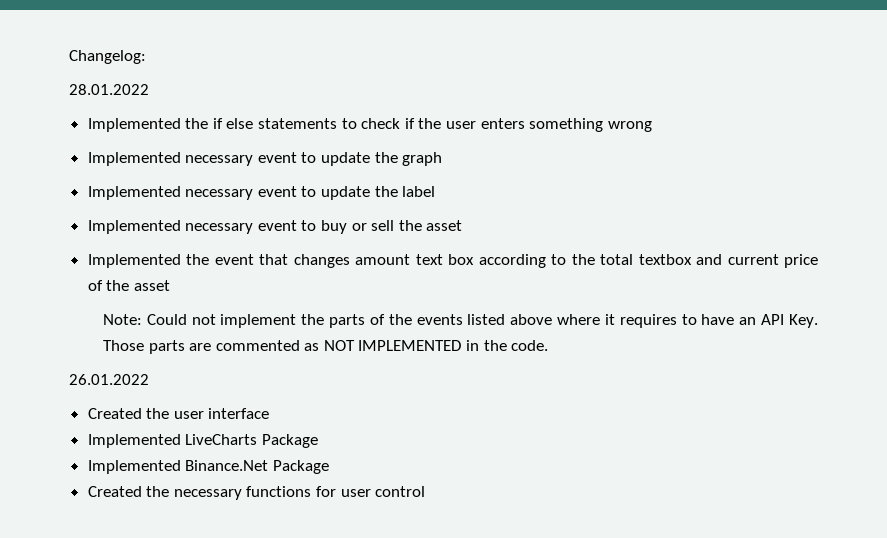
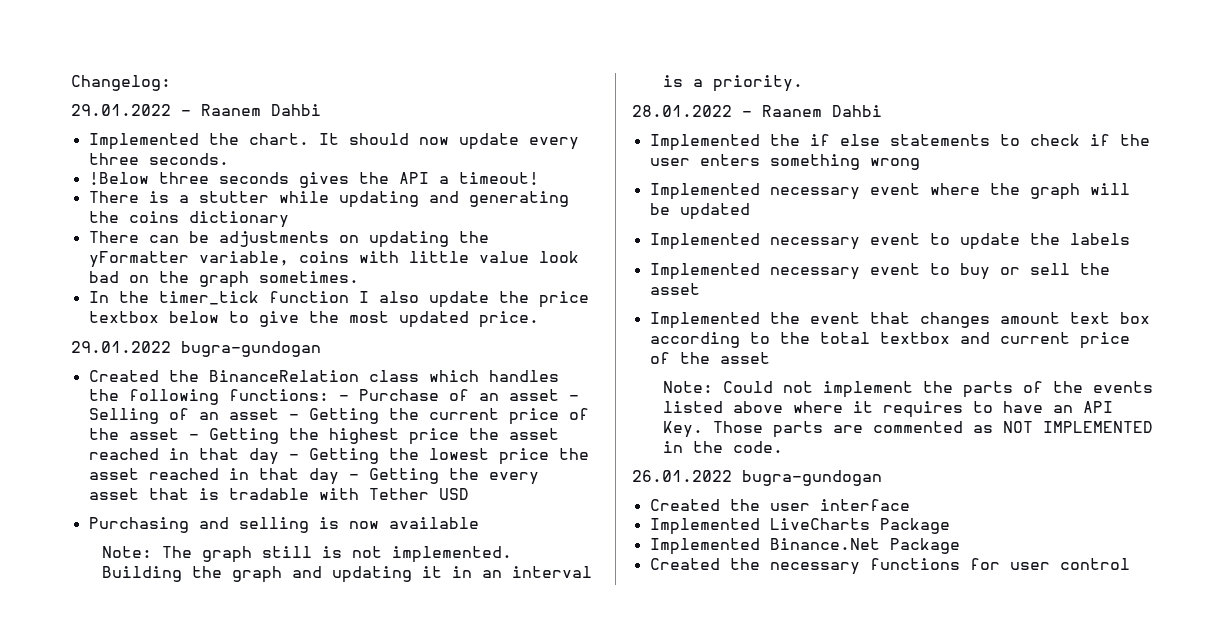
- 28.01.2022
+ 29.01.2022 - Raanem Dahbi
+ Implemented the chart. It should now update every three seconds.
+ !Below three seconds gives the API a timeout!
+ There is a stutter while updating and generating the coins dictionary
+ There can be adjustments on updating the yFormatter variable, coins with little value look bad on the graph sometimes.
+ In the timer_tick function I also update the price textbox below to give the most updated price.
+ 29.01.2022 bugra-gundogan
+ Created the BinanceRelation class which handles the following functions: - Purchase of an asset - Selling of an asset - Getting the current price of the asset - Getting the highest price the asset reached in that day - Getting the lowest price the asset reached in that day - Getting the every asset that is tradable with Tether USD
+ Purchasing and selling is now available
+ Note: The graph still is not implemented. Building the graph and updating it in an interval is a priority.
+ 28.01.2022 - Raanem Dahbi
- Implemented necessary event to update the graph
- Implemented necessary event to update the label
+ Implemented necessary event where the graph will be updated
+ Implemented necessary event to update the labels
- 26.01.2022
+ 26.01.2022 bugra-gundogan

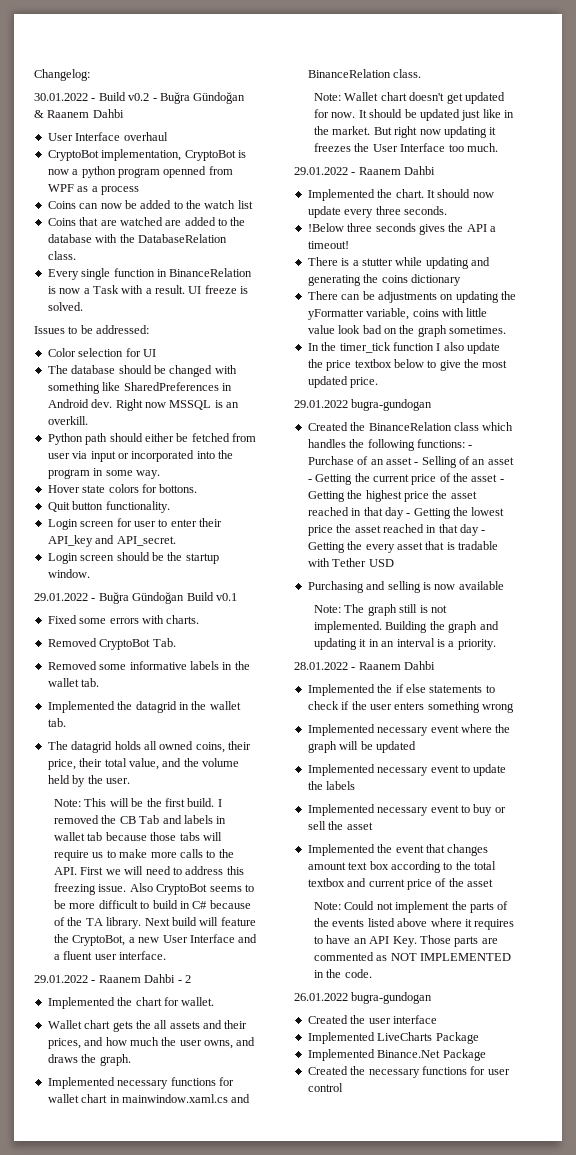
+ 30.01.2022 - Build v0.2 - Buğra Gündoğan & Raanem Dahbi
+ User Interface overhaul
+ CryptoBot implementation, CryptoBot is now a python program openned from WPF as a process
+ Coins can now be added to the watch list
+ Coins that are watched are added to the database with the DatabaseRelation class.
+ Every single function in BinanceRelation is now a Task with a result. UI freeze is solved.
+ Issues to be addressed:
+ Color selection for UI
+ The database should be changed with something like SharedPreferences in Android dev. Right now MSSQL is an overkill.
+ Python path should either be fetched from user via input or incorporated into the program in some way.
+ Hover state colors for bottons.
+ Quit button functionality.
+ Login screen for user to enter their API_key and API_secret.
+ Login screen should be the startup window.
+ 29.01.2022 - Buğra Gündoğan Build v0.1
+ Fixed some errors with charts.
+ Removed CryptoBot Tab.
+ Removed some informative labels in the wallet tab.
+ Implemented the datagrid in the wallet tab.
+ The datagrid holds all owned coins, their price, their total value, and the volume held by the user.
+ Note: This will be the first build. I removed the CB Tab and labels in wallet tab because those tabs will require us to make more calls to the API. First we will need to address this freezing issue. Also CryptoBot seems to be more difficult to build in C# because of the TA library. Next build will feature the CryptoBot, a new User Interface and a fluent user interface.
+ 29.01.2022 - Raanem Dahbi - 2
+ Implemented the chart for wallet.
+ Wallet chart gets the all assets and their prices, and how much the user owns, and draws the graph.
+ Implemented necessary functions for wallet chart in mainwindow.xaml.cs and BinanceRelation class.
+ Note: Wallet chart doesn't get updated for now. It should be updated just like in the market. But right now updating it freezes the User Interface too much.

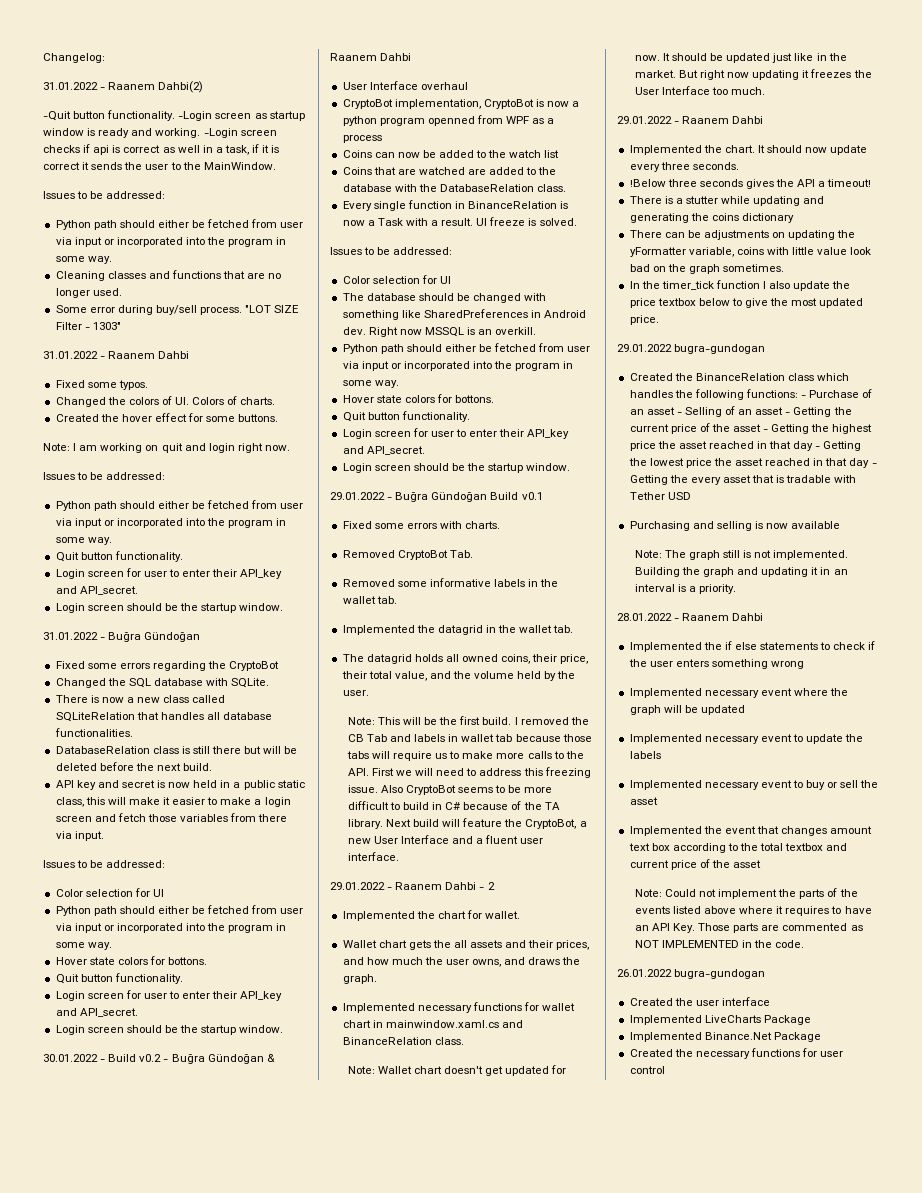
+ 31.01.2022 - Raanem Dahbi(2)
+ -Quit button functionality. -Login screen as startup window is ready and working. -Login screen checks if api is correct as well in a task, if it is correct it sends the user to the MainWindow.
+ Issues to be addressed:
+ Python path should either be fetched from user via input or incorporated into the program in some way.
+ Cleaning classes and functions that are no longer used.
+ Some error during buy/sell process. "LOT SIZE Filter - 1303"
+ 31.01.2022 - Raanem Dahbi
+ Fixed some typos.
+ Changed the colors of UI. Colors of charts.
+ Created the hover effect for some buttons.
+ Note: I am working on quit and login right now.
+ Issues to be addressed:
+ Python path should either be fetched from user via input or incorporated into the program in some way.
+ Quit button functionality.
+ Login screen for user to enter their API_key and API_secret.
+ Login screen should be the startup window.
+ 31.01.2022 - Buğra Gündoğan
+ Fixed some errors regarding the CryptoBot
+ Changed the SQL database with SQLite.
+ There is now a new class called SQLiteRelation that handles all database functionalities.
+ DatabaseRelation class is still there but will be deleted before the next build.
+ API key and secret is now held in a public static class, this will make it easier to make a login screen and fetch those variables from there via input.
+ Issues to be addressed:
+ Color selection for UI
+ Python path should either be fetched from user via input or incorporated into the program in some way.
+ Hover state colors for bottons.
+ Quit button functionality.
+ Login screen for user to enter their API_key and API_secret.
+ Login screen should be the startup window.

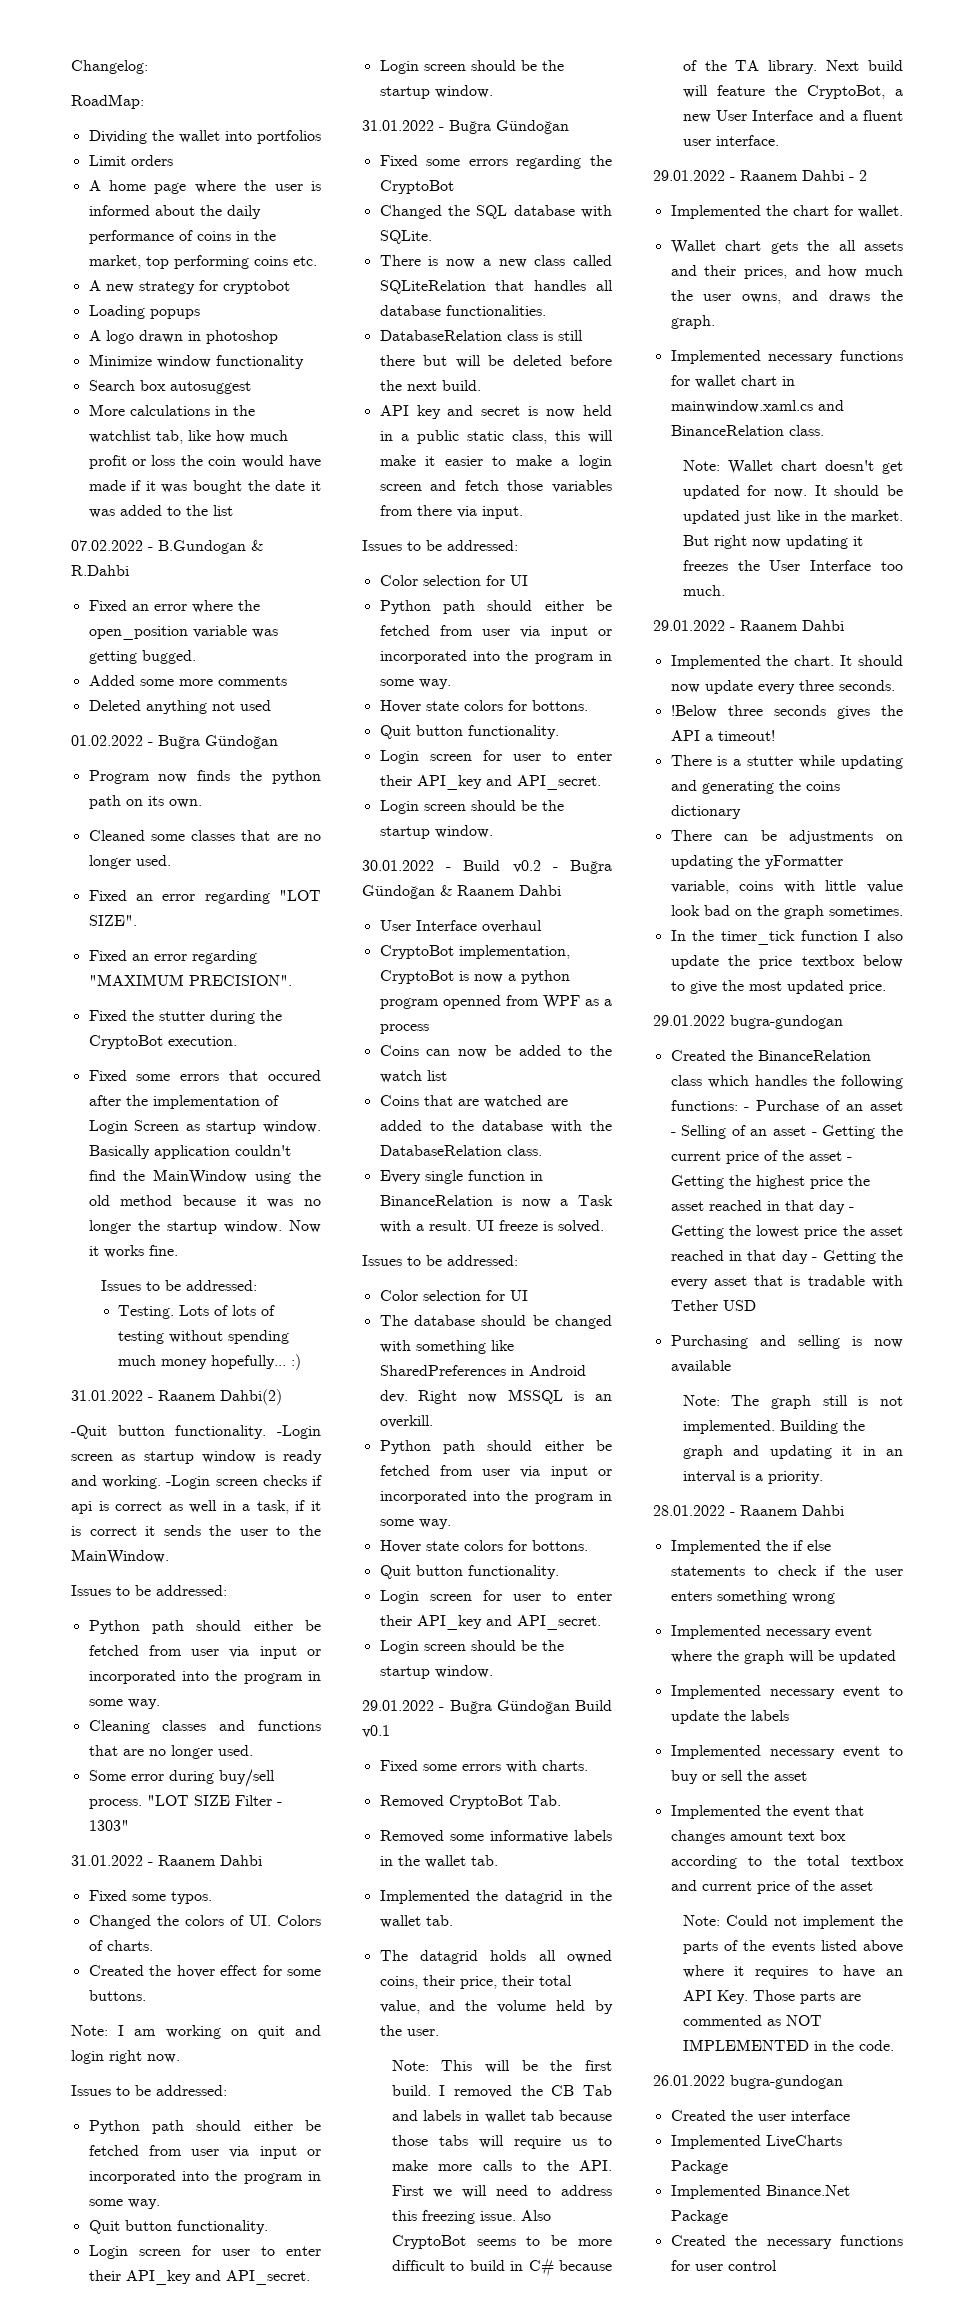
+ RoadMap:
+ Dividing the wallet into portfolios
+ Limit orders
+ A home page where the user is informed about the daily performance of coins in the market, top performing coins etc.
+ A new strategy for cryptobot
+ Loading popups
+ A logo drawn in photoshop
+ Minimize window functionality
+ Search box autosuggest
+ More calculations in the watchlist tab, like how much profit or loss the coin would have made if it was bought the date it was added to the list
+ 07.02.2022 - B.Gundogan & R.Dahbi
+ Fixed an error where the open_position variable was getting bugged.
+ Added some more comments
+ Deleted anything not used
+ 01.02.2022 - Buğra Gündoğan
+ Program now finds the python path on its own.
+ Cleaned some classes that are no longer used.
+ Fixed an error regarding "LOT SIZE".
+ Fixed an error regarding "MAXIMUM PRECISION".
+ Fixed the stutter during the CryptoBot execution.
+ Fixed some errors that occured after the implementation of Login Screen as startup window. Basically application couldn't find the MainWindow using the old method because it was no longer the startup window. Now it works fine.
+ Issues to be addressed:
+ Testing. Lots of lots of testing without spending much money hopefully... :)

